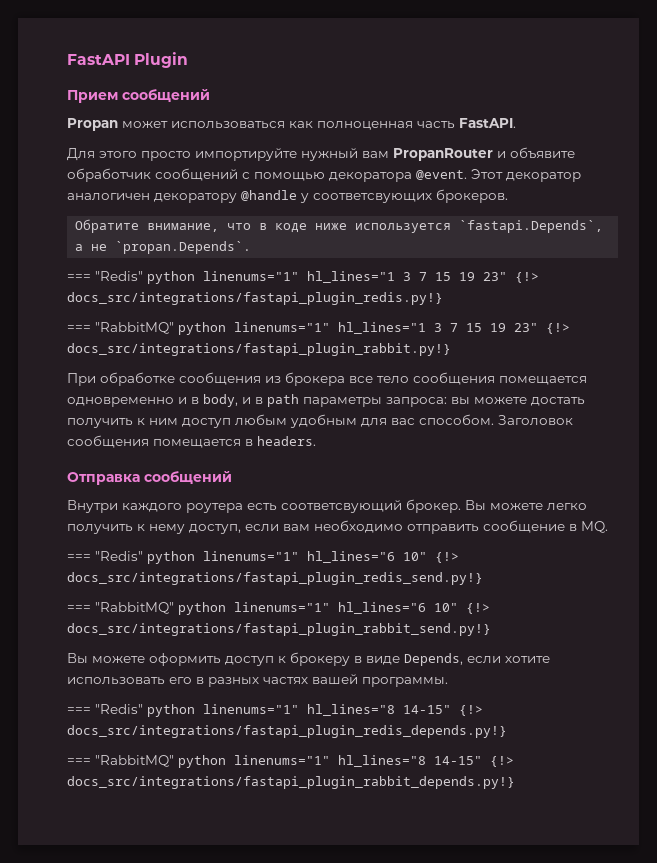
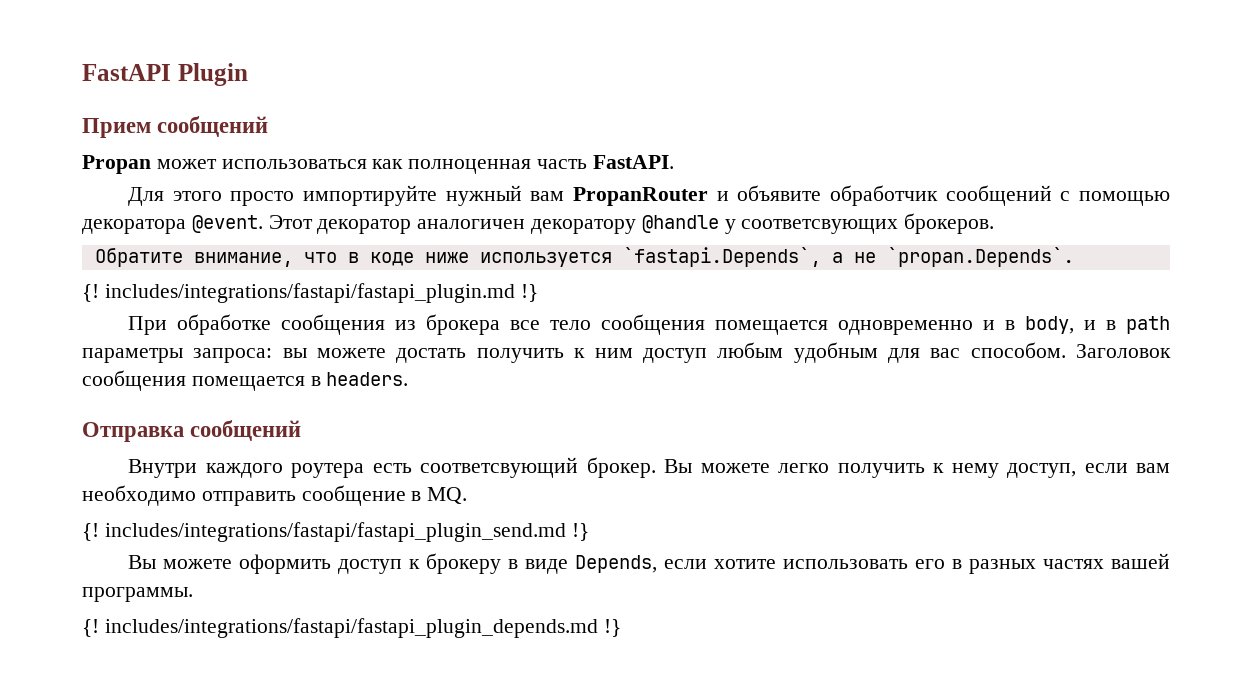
- === "Redis" python linenums="1" hl_lines="1 3 7 15 19 23" {!> docs_src/integrations/fastapi_plugin_redis.py!}
- === "RabbitMQ" python linenums="1" hl_lines="1 3 7 15 19 23" {!> docs_src/integrations/fastapi_plugin_rabbit.py!}
+ {! includes/integrations/fastapi/fastapi_plugin.md !}
- === "Redis" python linenums="1" hl_lines="6 10" {!> docs_src/integrations/fastapi_plugin_redis_send.py!}
- === "RabbitMQ" python linenums="1" hl_lines="6 10" {!> docs_src/integrations/fastapi_plugin_rabbit_send.py!}
+ {! includes/integrations/fastapi/fastapi_plugin_send.md !}
- === "Redis" python linenums="1" hl_lines="8 14-15" {!> docs_src/integrations/fastapi_plugin_redis_depends.py!}
- === "RabbitMQ" python linenums="1" hl_lines="8 14-15" {!> docs_src/integrations/fastapi_plugin_rabbit_depends.py!}
+ {! includes/integrations/fastapi/fastapi_plugin_depends.md !}

